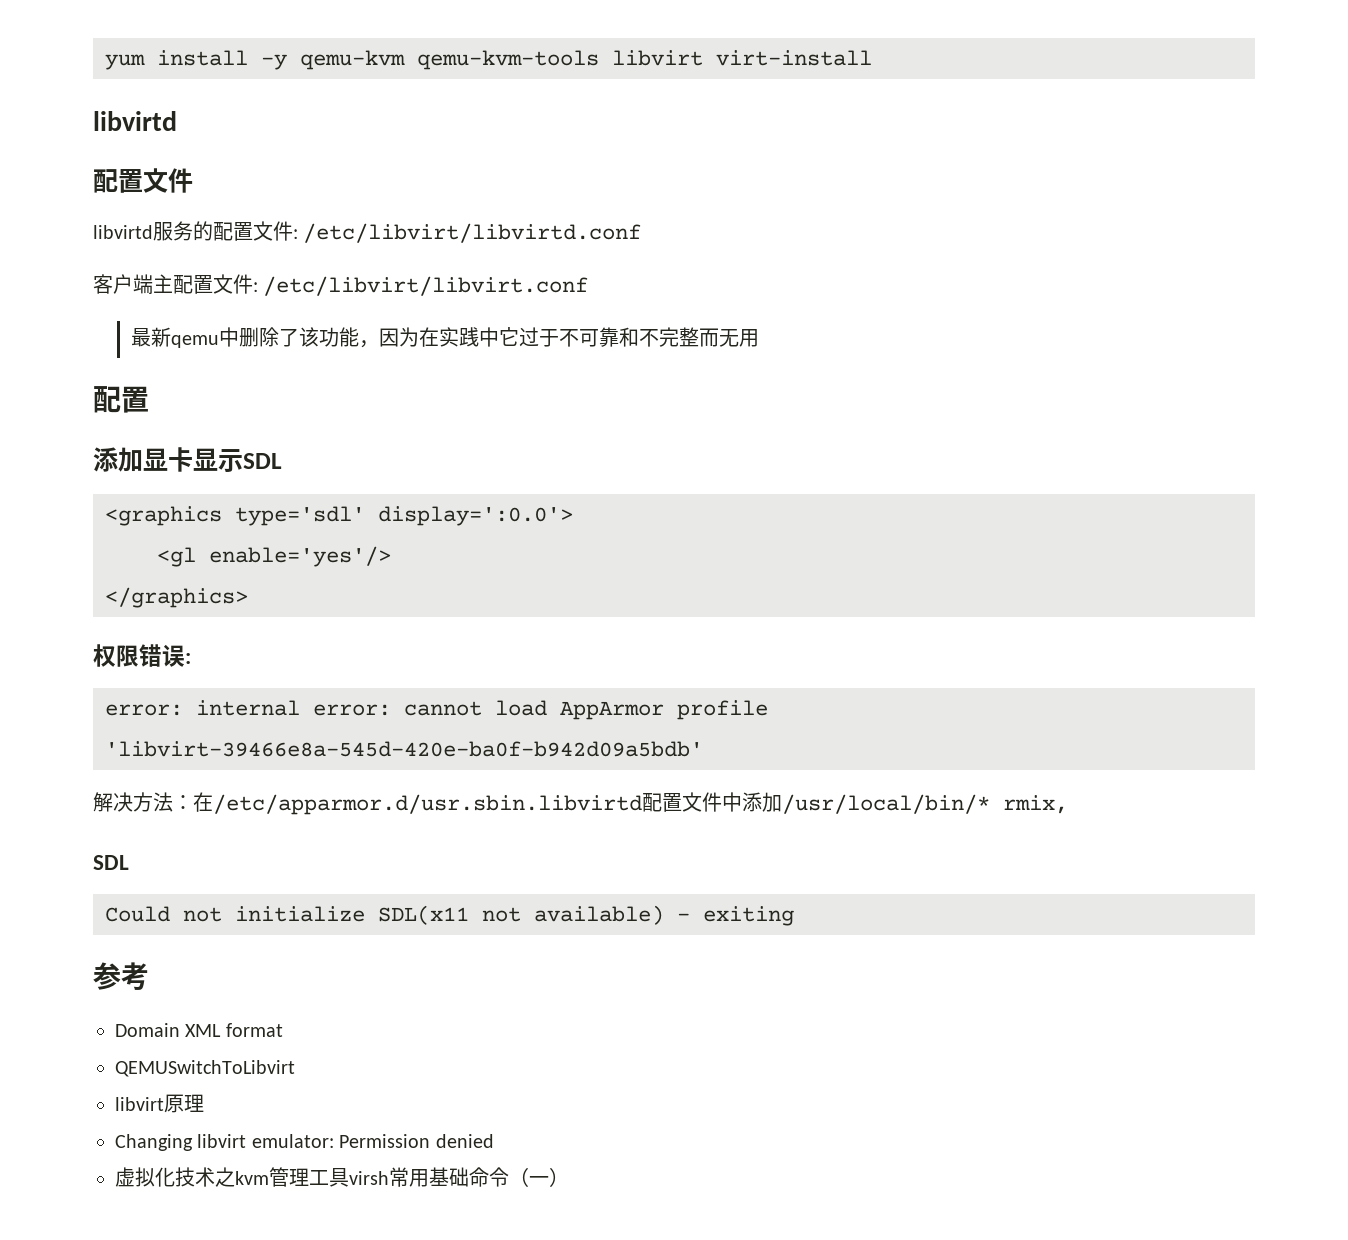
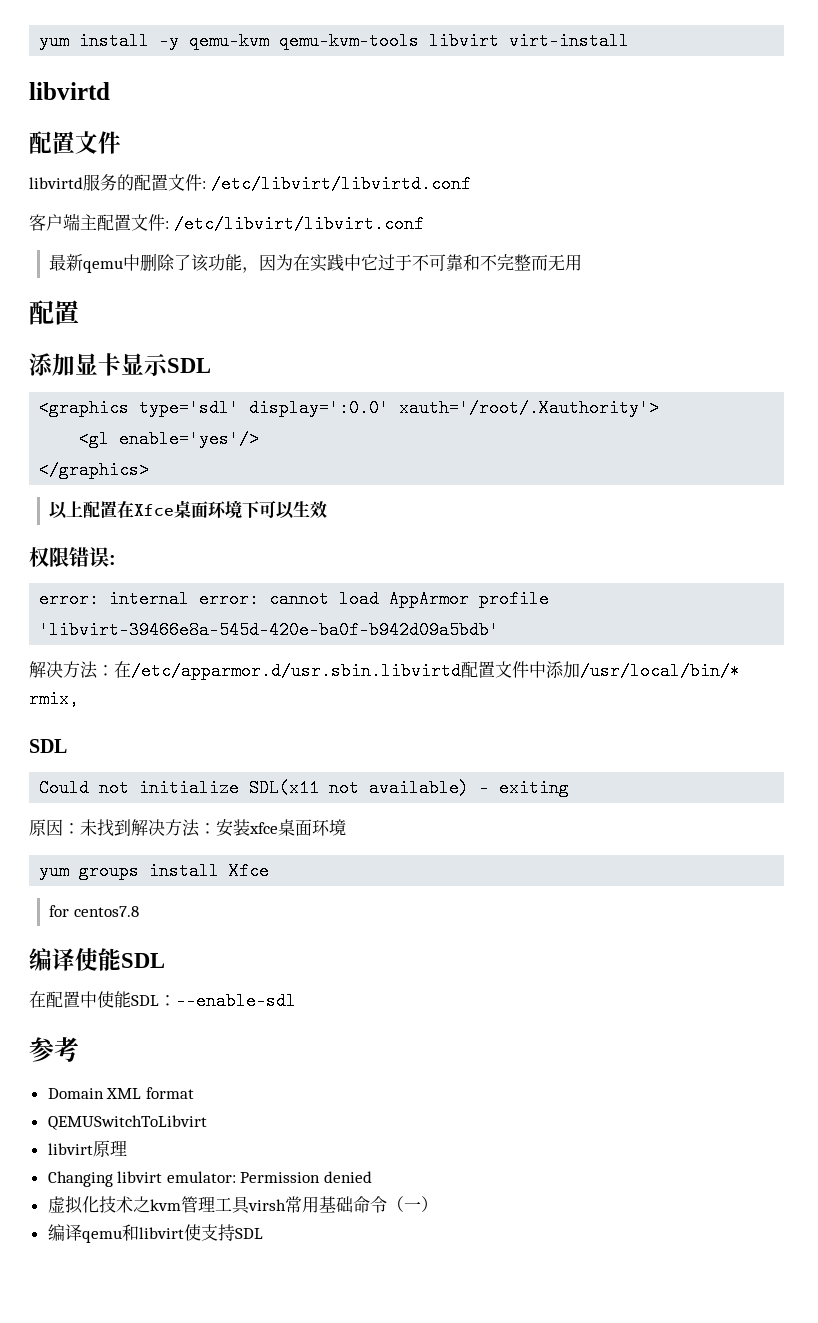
- <graphics type='sdl' display=':0.0'>
+ <graphics type='sdl' display=':0.0' xauth='/root/.Xauthority'>
+ 以上配置在Xfce桌面环境下可以生效
+ 原因：未找到解决方法：安装xfce桌面环境
+ yum groups install Xfce
+ for centos7.8
+ 编译使能SDL
+ 在配置中使能SDL：--enable-sdl
+ 编译qemu和libvirt使支持SDL

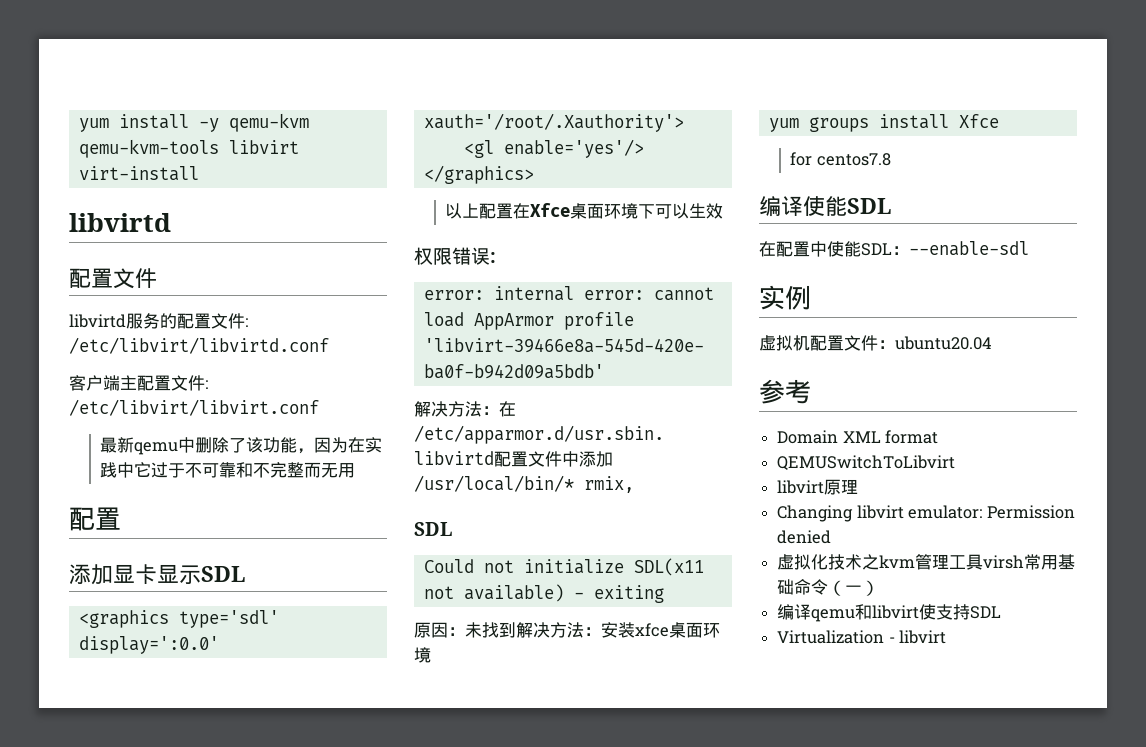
+ 实例
+ 虚拟机配置文件：ubuntu20.04
+ Virtualization - libvirt

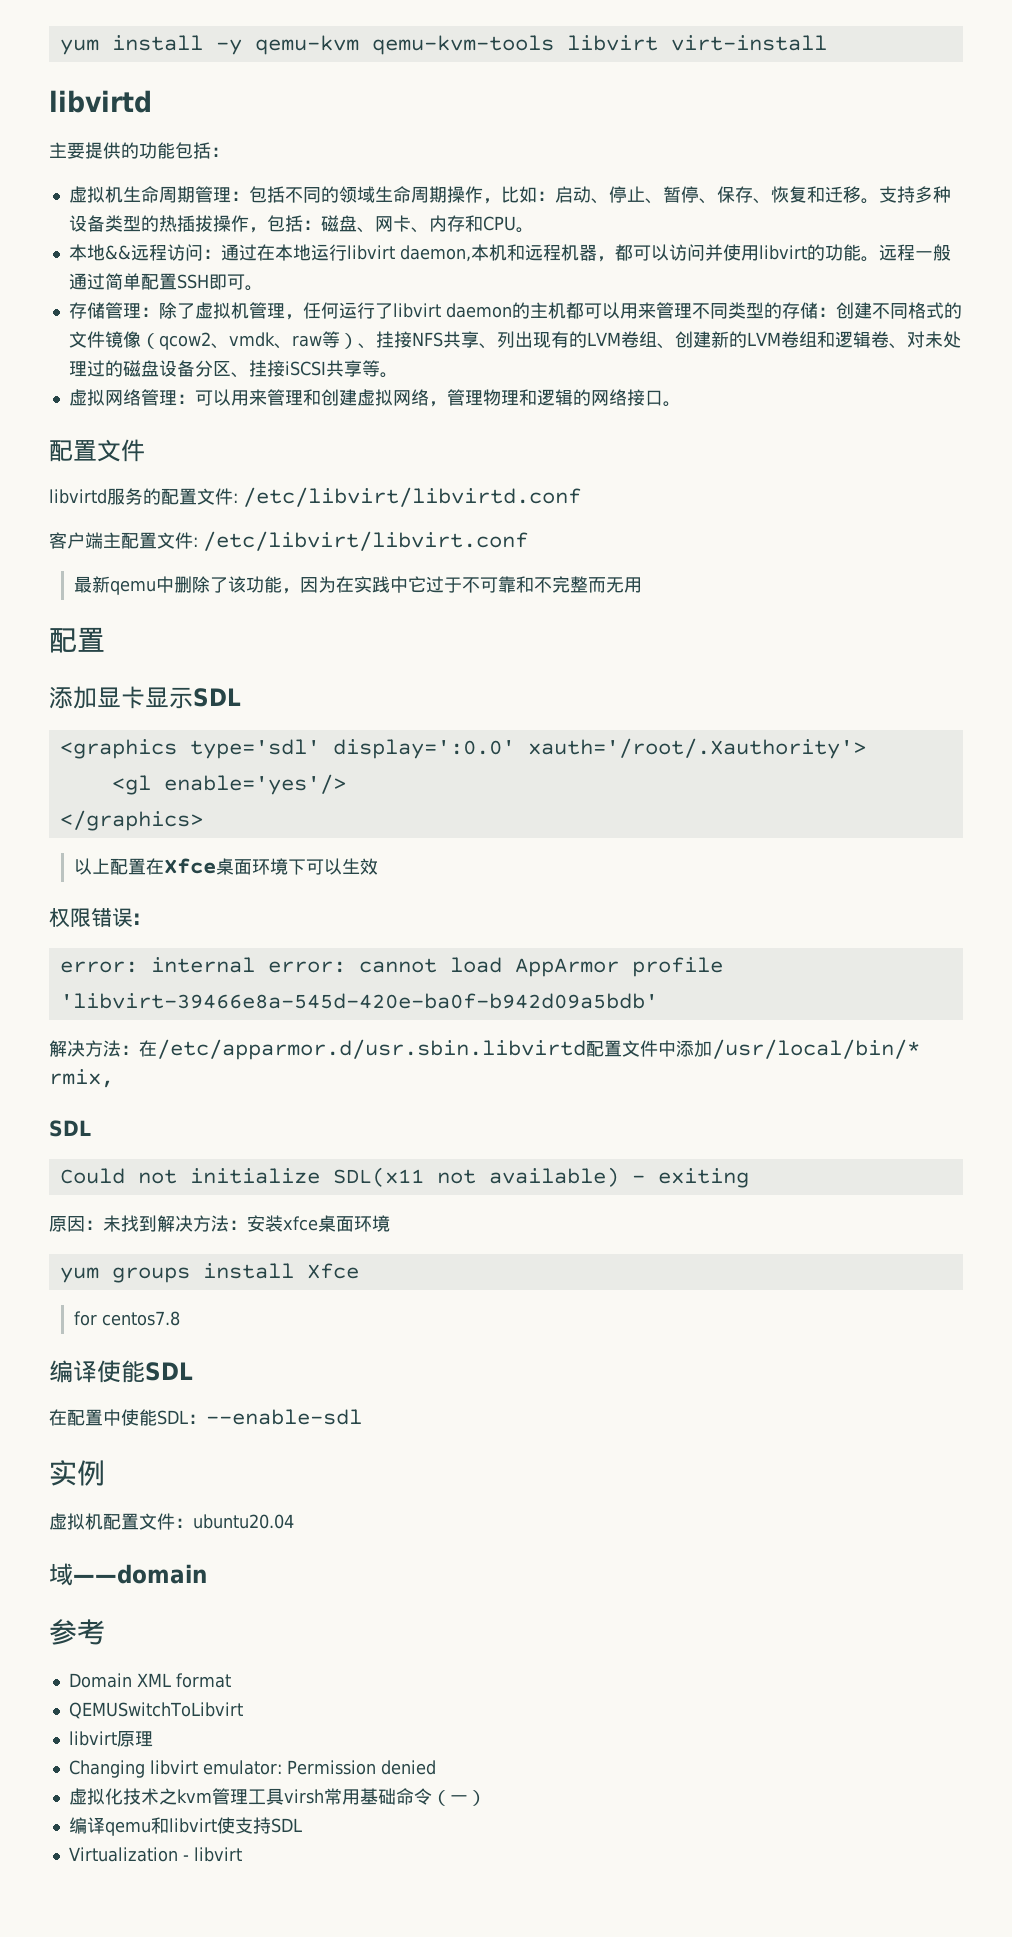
+ 主要提供的功能包括：
+ 虚拟机生命周期管理：包括不同的领域生命周期操作，比如：启动、停止、暂停、保存、恢复和迁移。支持多种设备类型的热插拔操作，包括：磁盘、网卡、内存和CPU。
+ 本地&&远程访问：通过在本地运行libvirt daemon,本机和远程机器，都可以访问并使用libvirt的功能。远程一般通过简单配置SSH即可。
+ 存储管理：除了虚拟机管理，任何运行了libvirt daemon的主机都可以用来管理不同类型的存储：创建不同格式的文件镜像（qcow2、vmdk、raw等）、挂接NFS共享、列出现有的LVM卷组、创建新的LVM卷组和逻辑卷、对未处理过的磁盘设备分区、挂接iSCSI共享等。
+ 虚拟网络管理：可以用来管理和创建虚拟网络，管理物理和逻辑的网络接口。
+ 域——domain

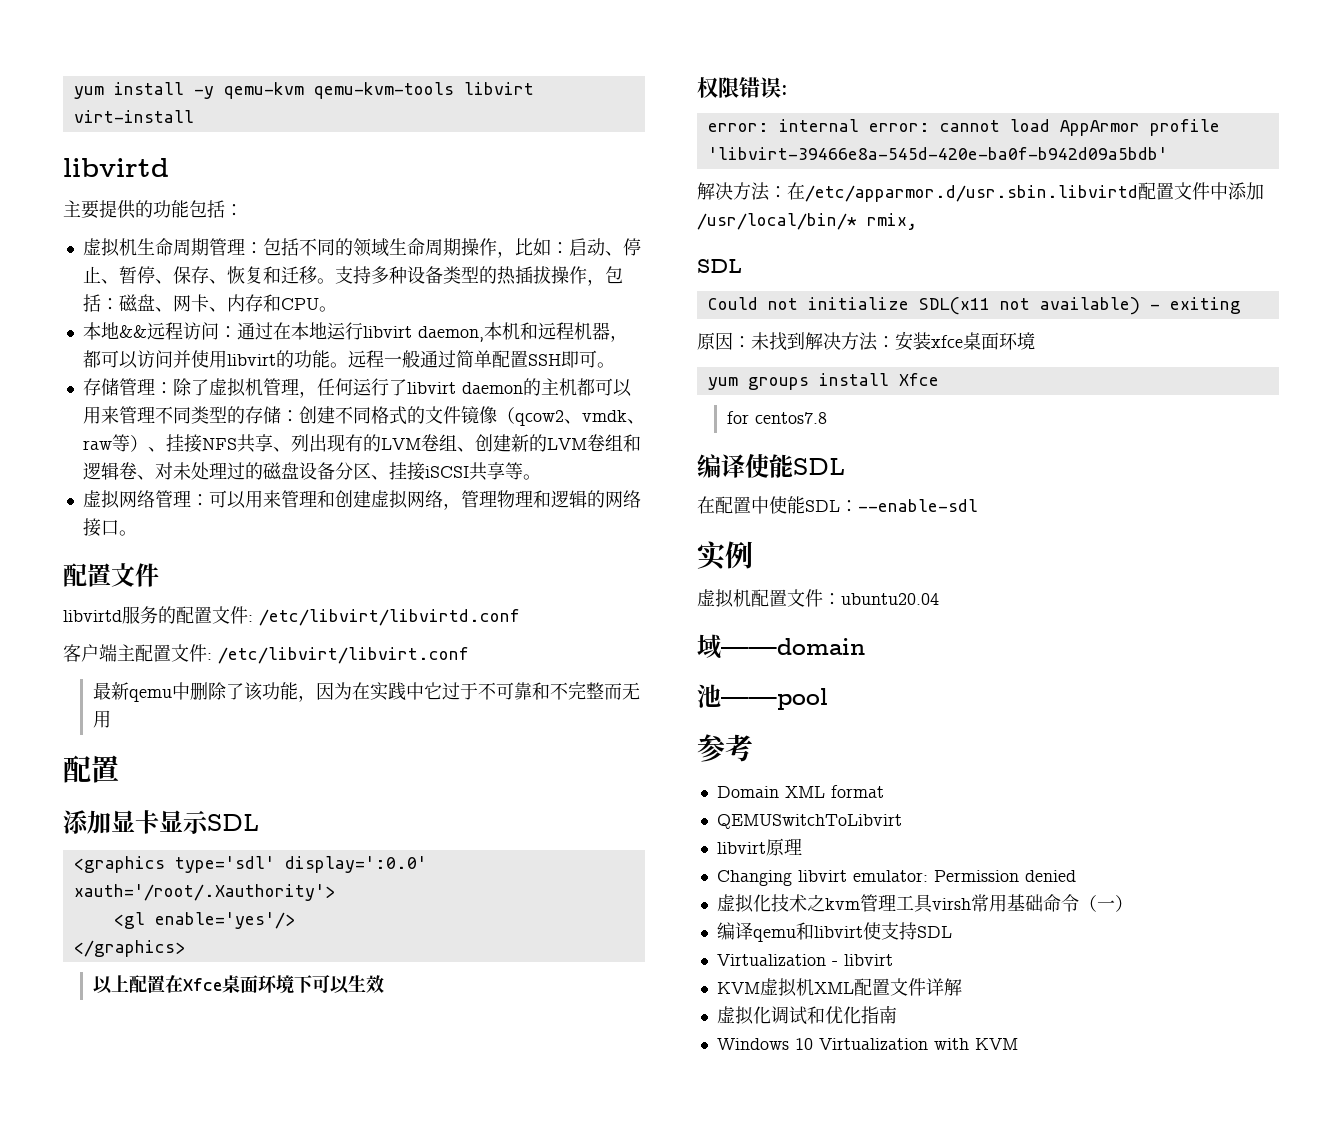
+ 池——pool
+ KVM虚拟机XML配置文件详解
+ 虚拟化调试和优化指南
+ Windows 10 Virtualization with KVM

